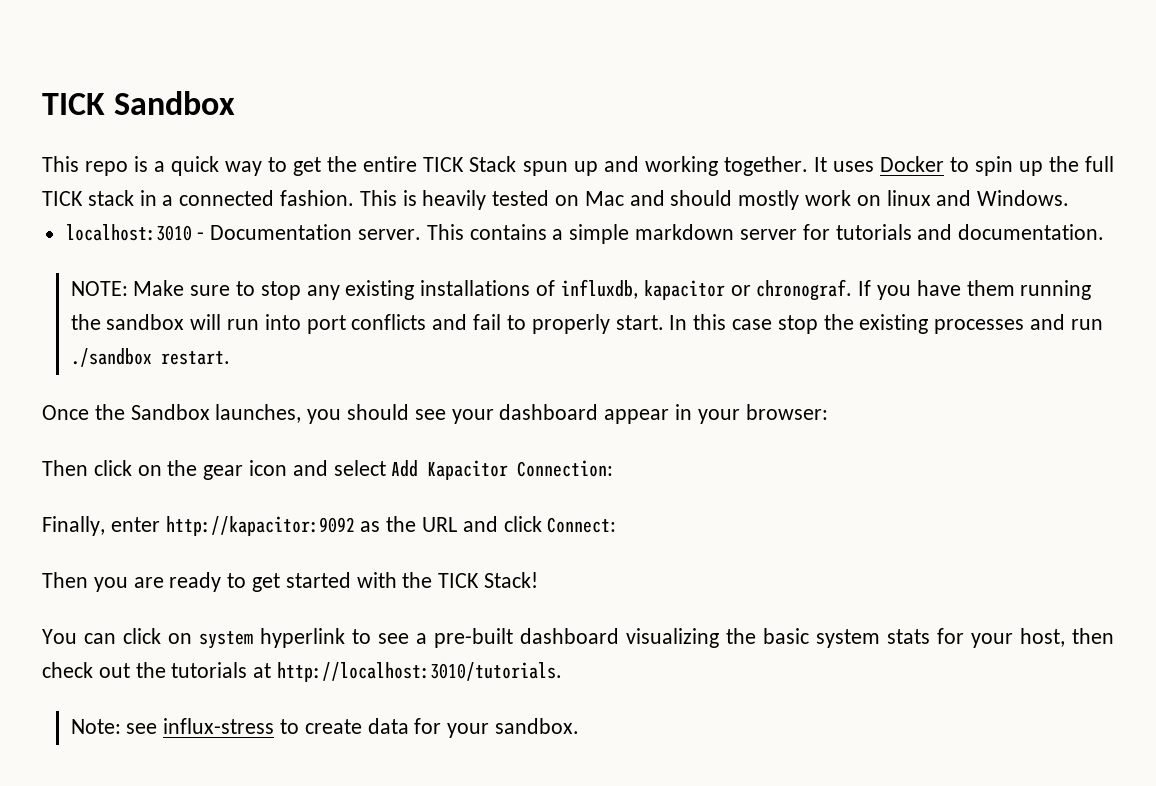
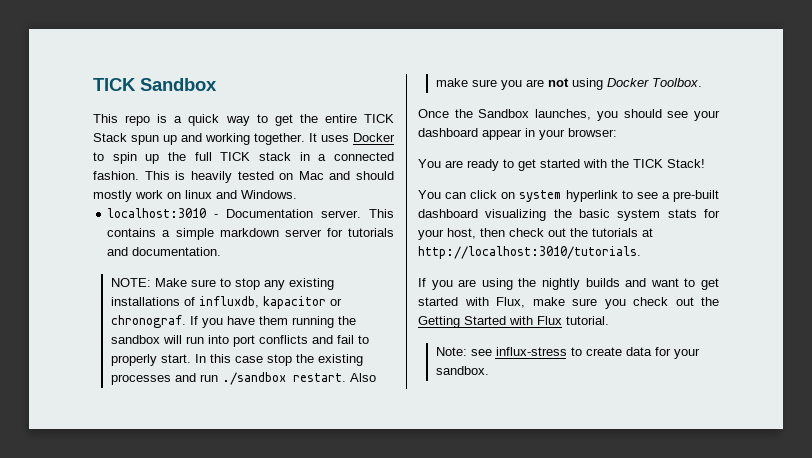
+ Also make sure you are not using Docker Toolbox.
- Then click on the gear icon and select Add Kapacitor Connection:
- Finally, enter http://kapacitor:9092 as the URL and click Connect:
- Then you are ready to get started with the TICK Stack!
+ You are ready to get started with the TICK Stack!
+ If you are using the nightly builds and want to get started with Flux, make sure you check out the Getting Started with Flux tutorial.

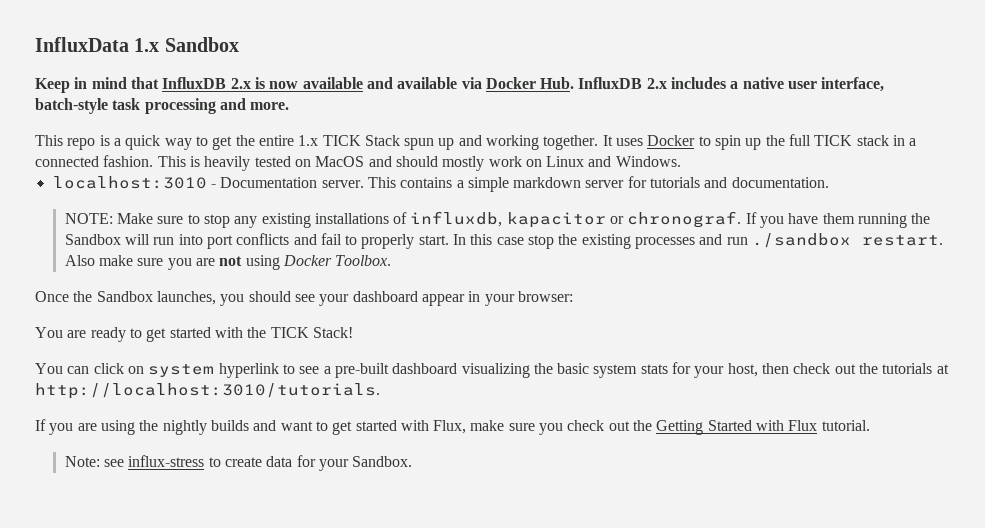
- TICK Sandbox
+ InfluxData 1.x Sandbox
+ Keep in mind that InfluxDB 2.x is now available and available via Docker Hub. InfluxDB 2.x includes a native user interface, batch-style task processing and more.
- This repo is a quick way to get the entire TICK Stack spun up and working together.
+ This repo is a quick way to get the entire 1.x TICK Stack spun up and working together.
- This is heavily tested on Mac and should mostly work on linux and Windows.
+ This is heavily tested on MacOS and should mostly work on Linux and Windows.
- If you have them running the sandbox will run into port conflicts and fail to properly start.
+ If you have them running the Sandbox will run into port conflicts and fail to properly start.
- Note: see influx-stress to create data for your sandbox.
+ Note: see influx-stress to create data for your Sandbox.

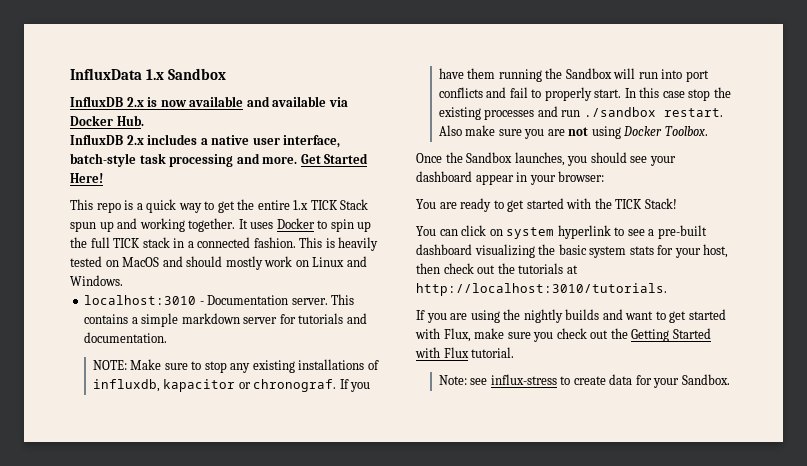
- Keep in mind that InfluxDB 2.x is now available and available via Docker Hub. InfluxDB 2.x includes a native user interface, batch-style task processing and more.
+ InfluxDB 2.x is now available and available via Docker Hub.
+ InfluxDB 2.x includes a native user interface, batch-style task processing and more. Get Started Here!

